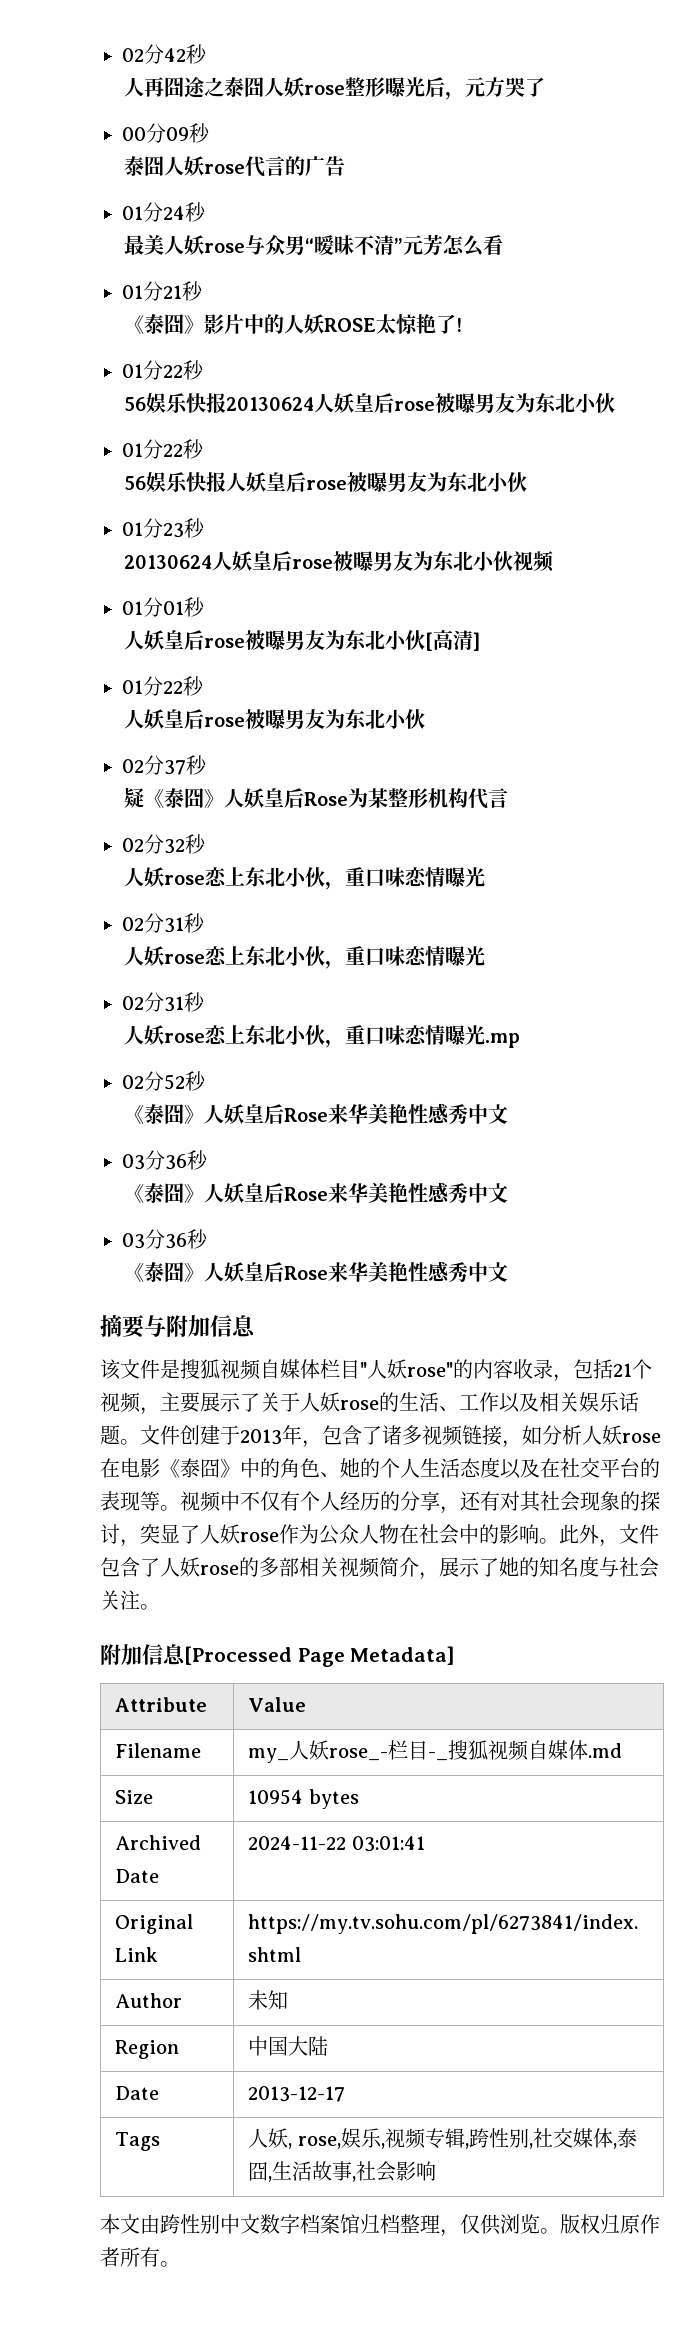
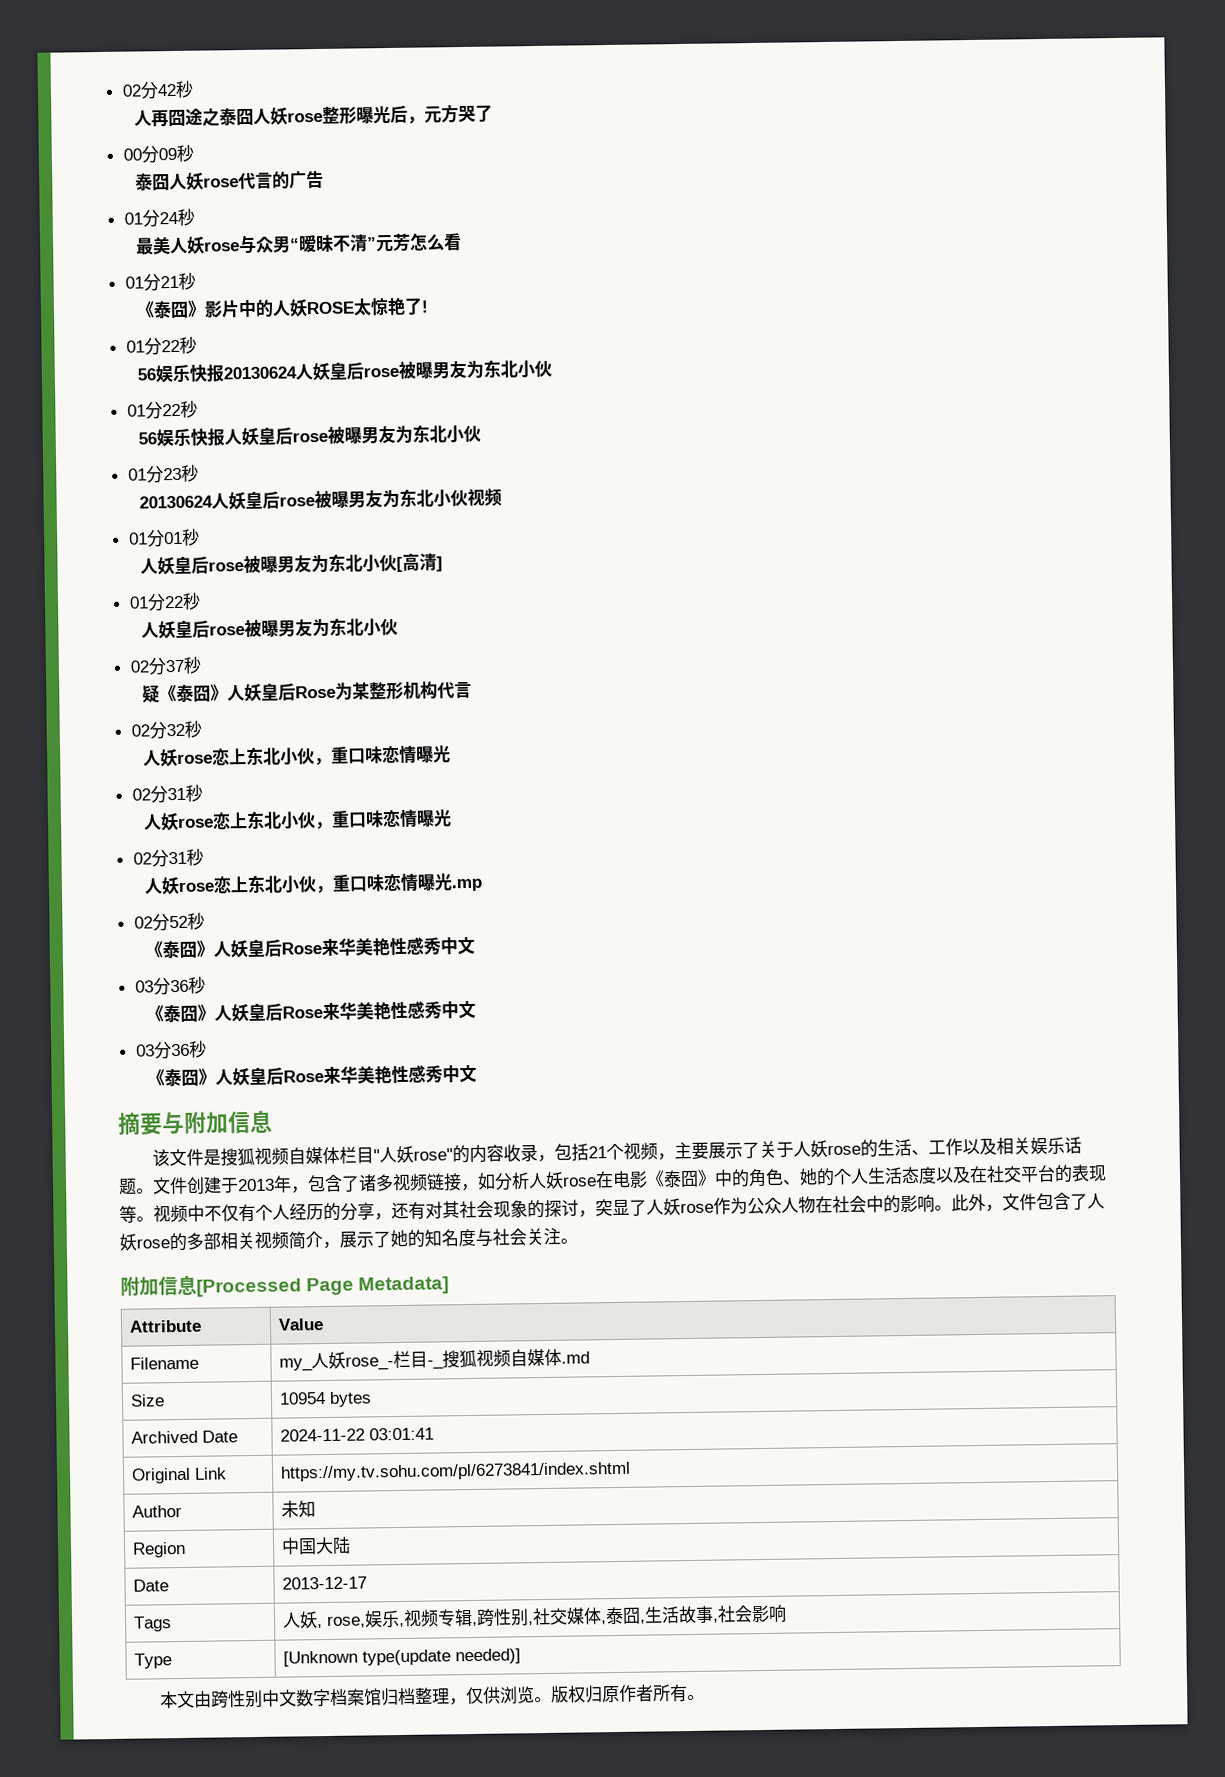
+ Type | [Unknown type(update needed)]

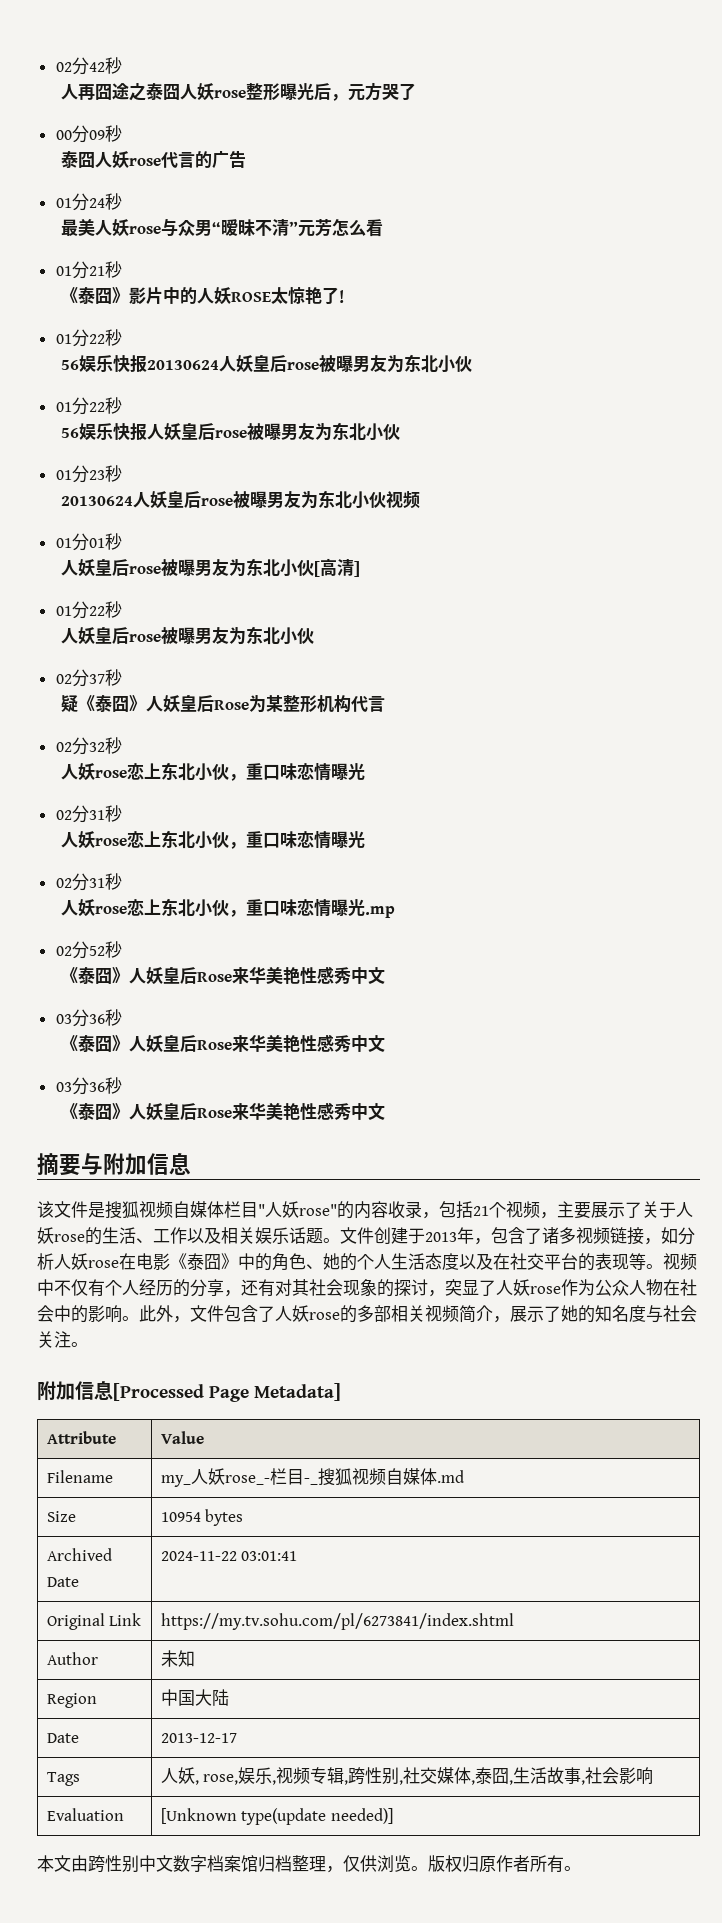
- Type | [Unknown type(update needed)]
+ Evaluation | [Unknown type(update needed)]

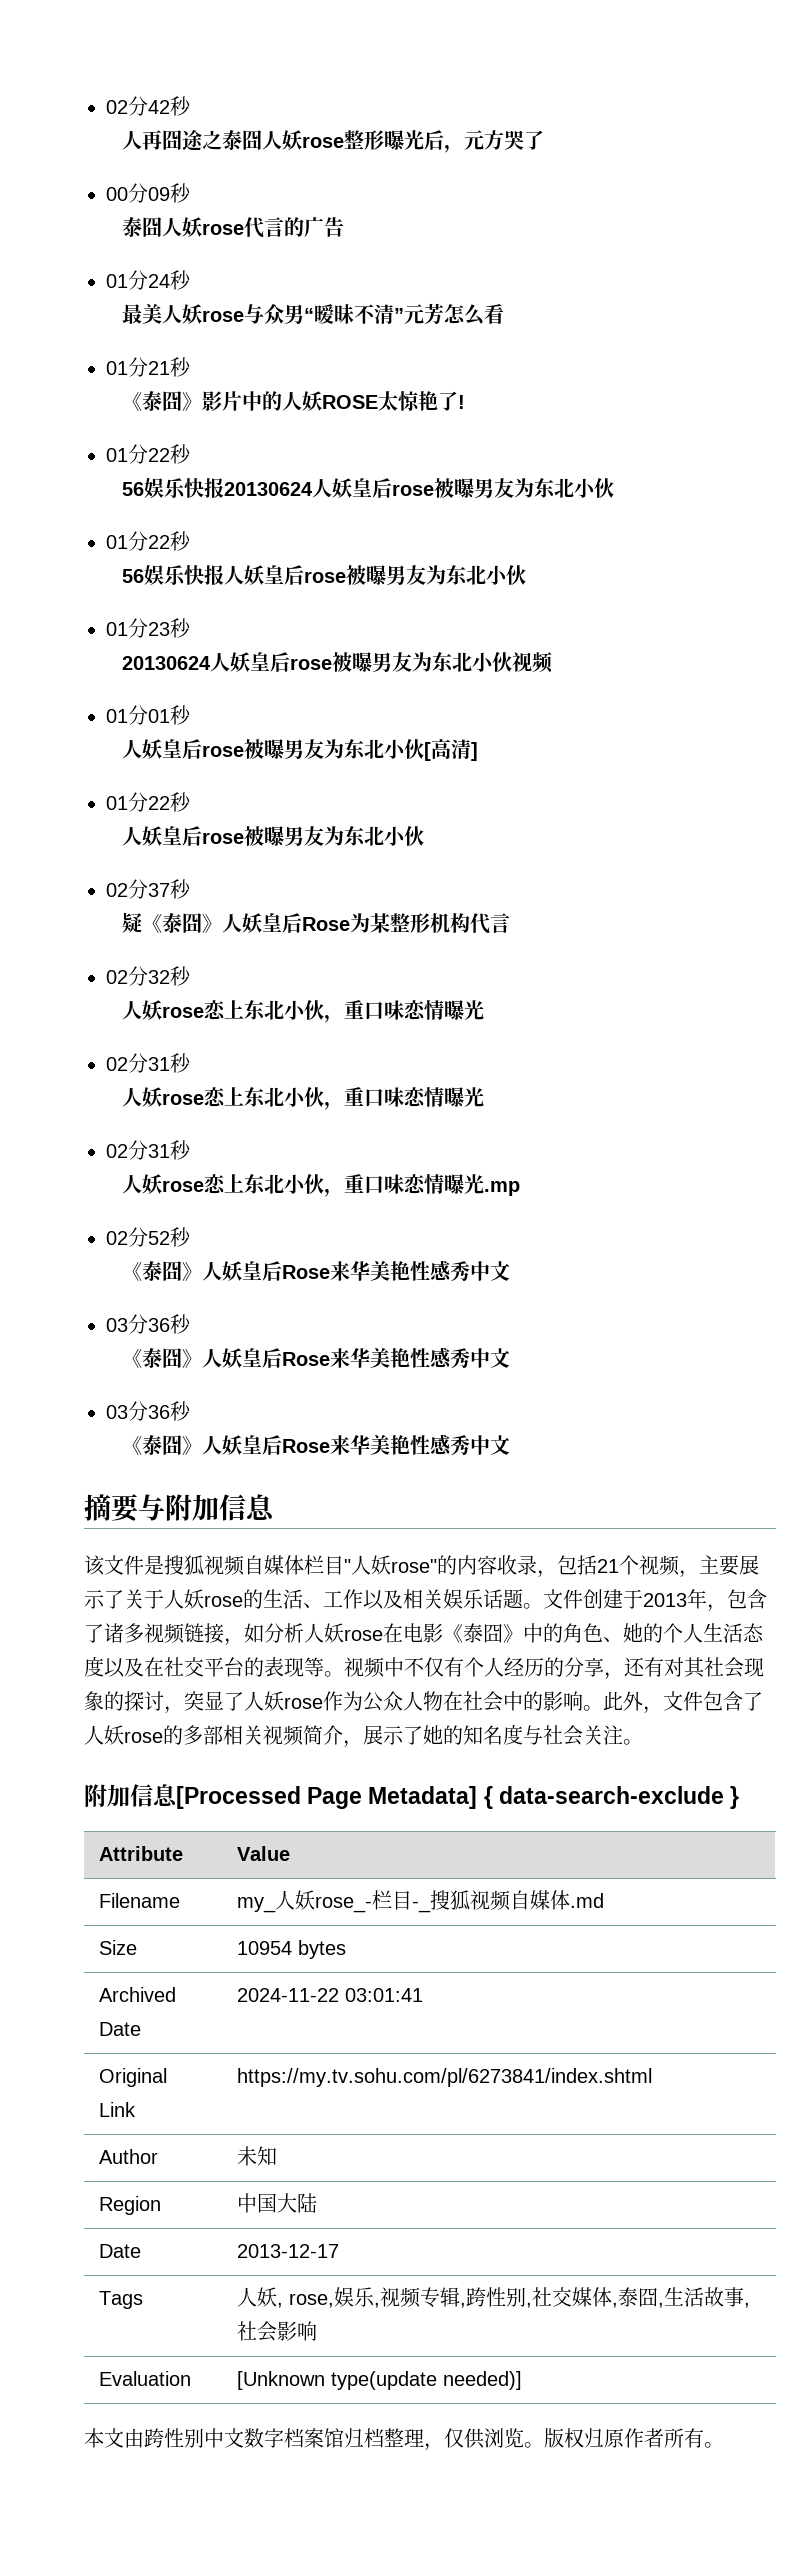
- 附加信息[Processed Page Metadata]
+ 附加信息[Processed Page Metadata] { data-search-exclude }

